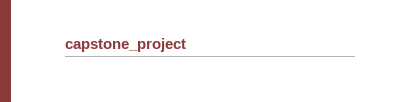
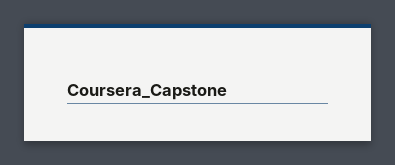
- capstone_project
+ Coursera_Capstone

